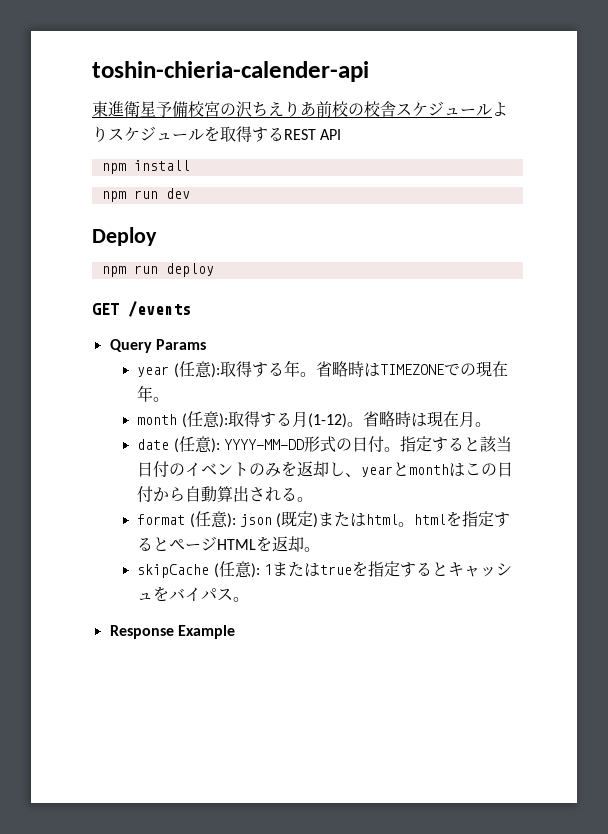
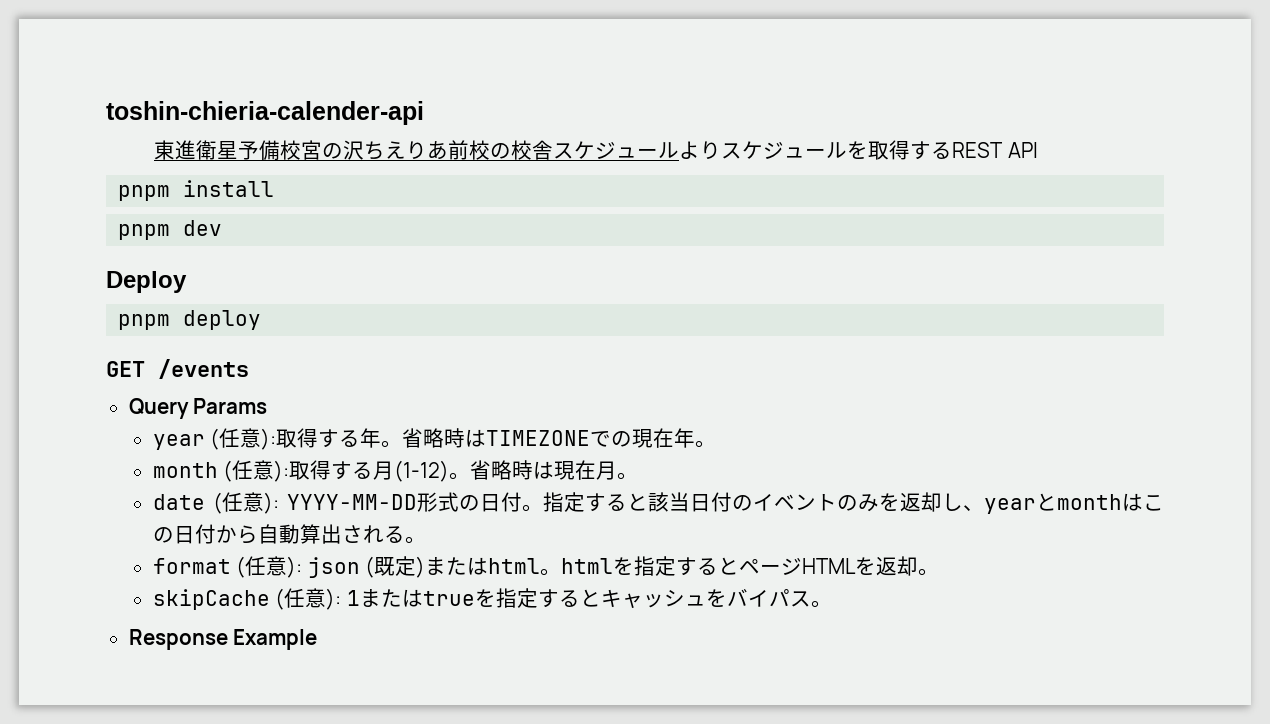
- npm install
+ pnpm install
- npm run dev
+ pnpm dev
- npm run deploy
+ pnpm deploy

